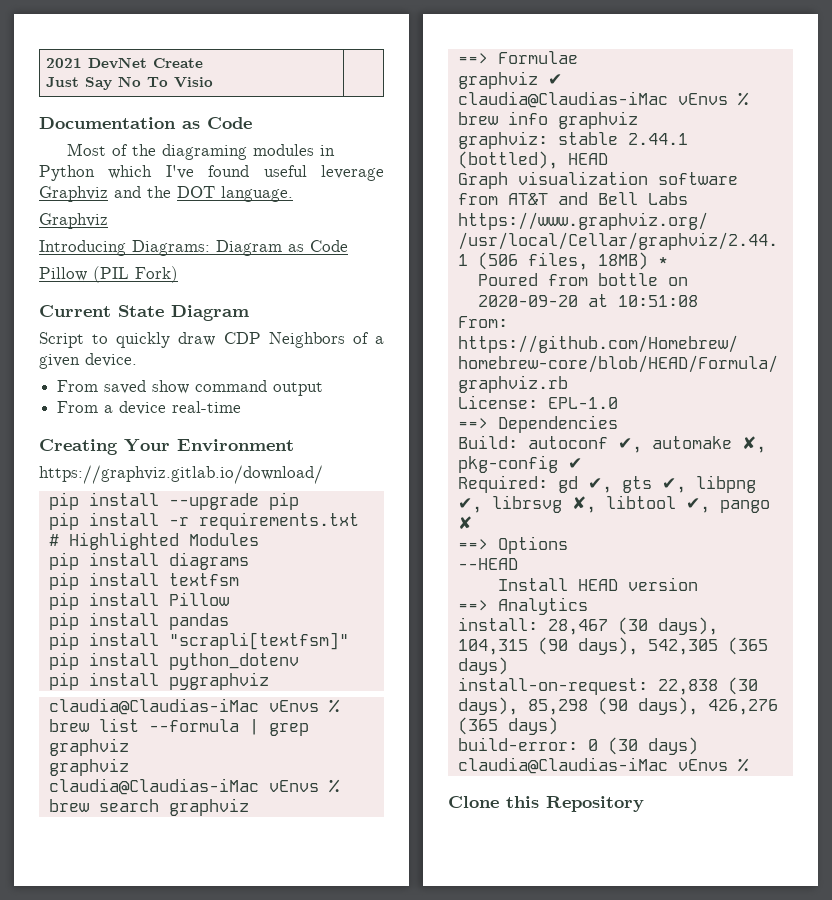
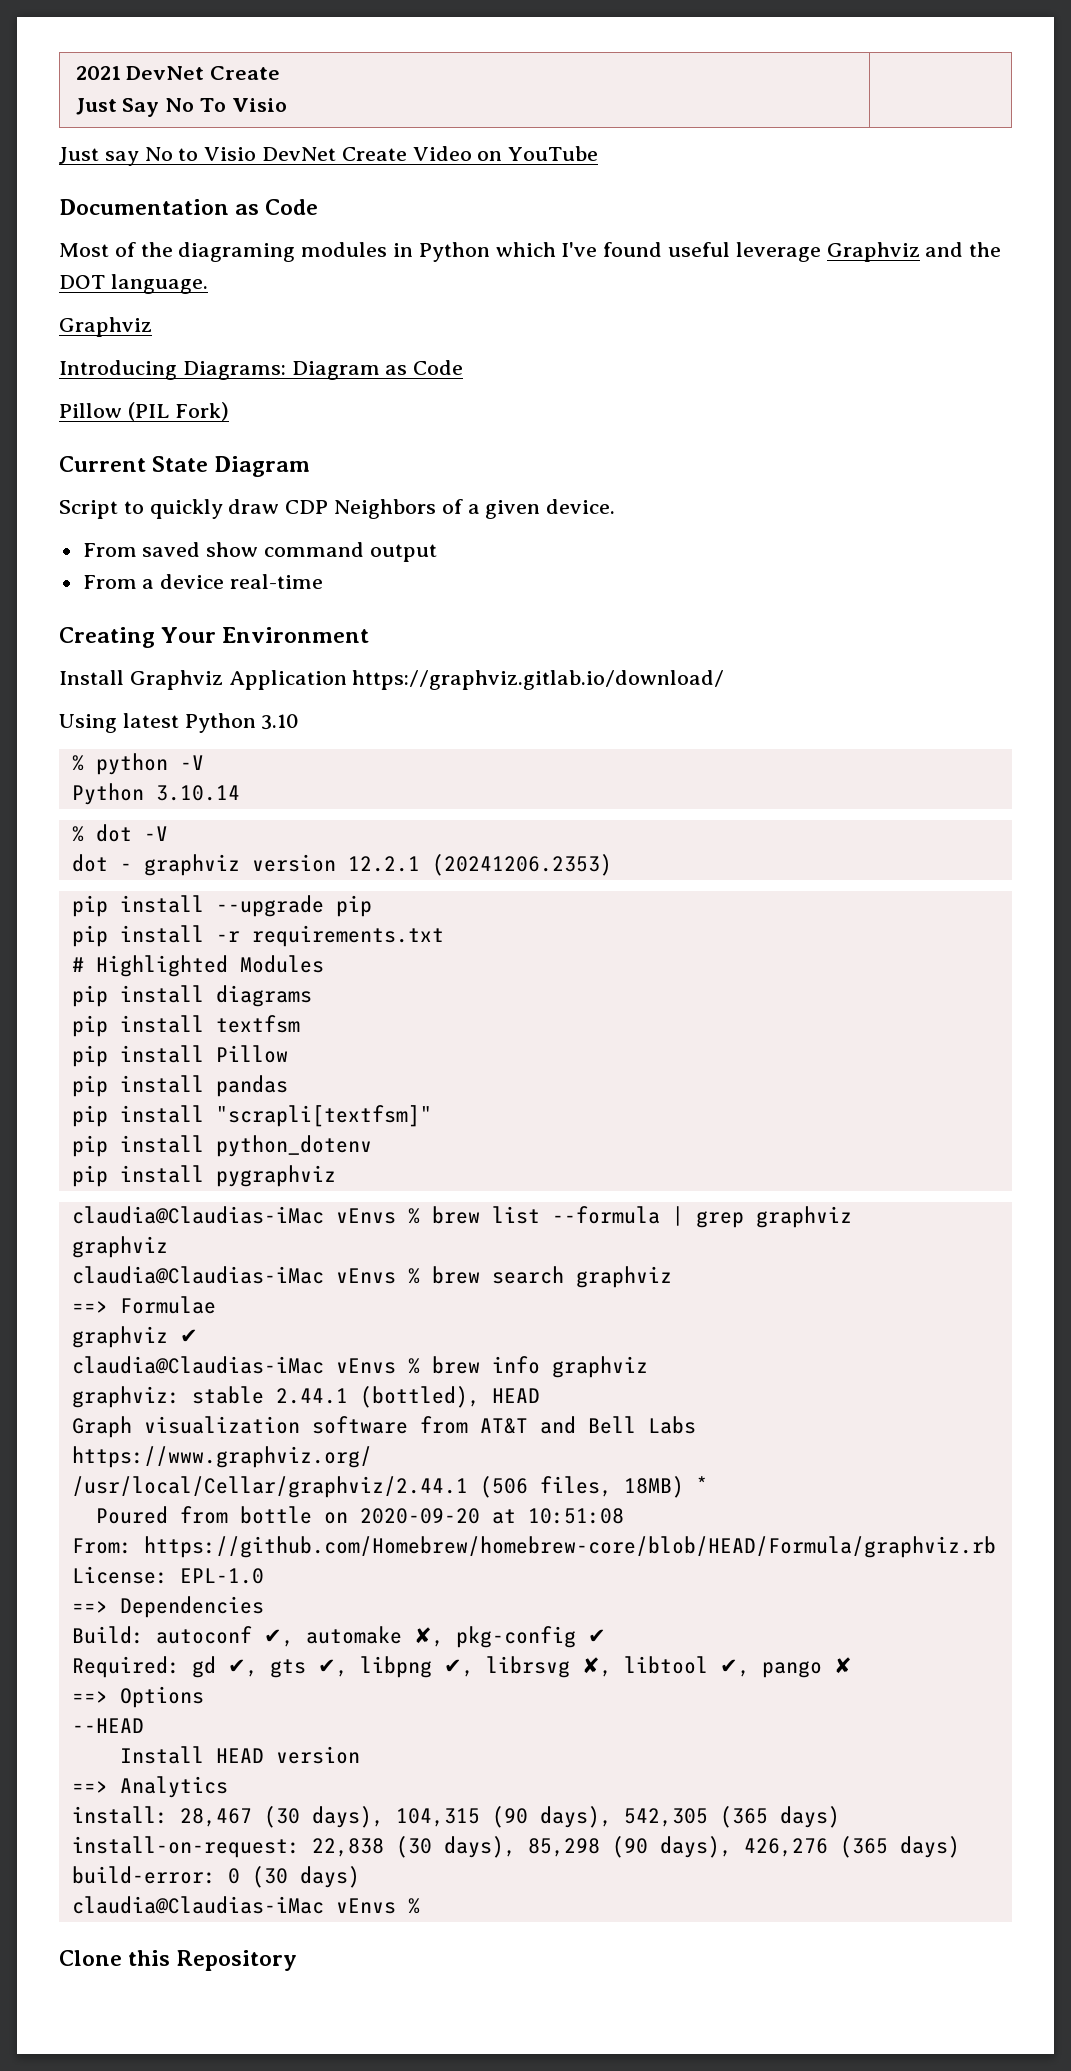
+ Just say No to Visio DevNet Create Video on YouTube
- https://graphviz.gitlab.io/download/
+ Install Graphviz Application https://graphviz.gitlab.io/download/
+ Using latest Python 3.10
+ % python -V
+ Python 3.10.14
+ % dot -V
+ dot - graphviz version 12.2.1 (20241206.2353)

